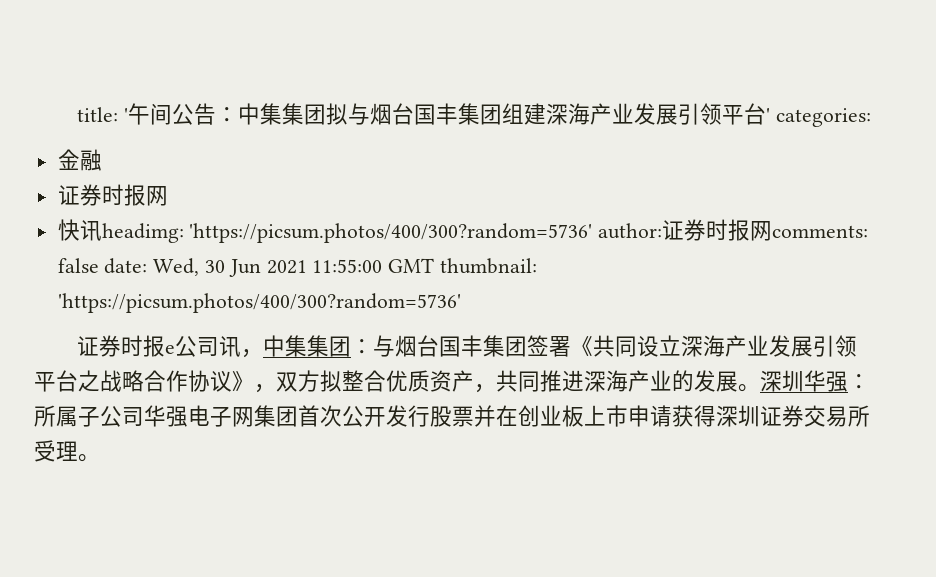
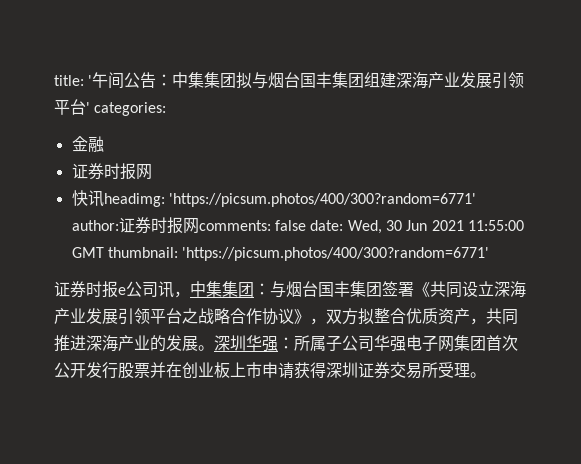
- 快讯headimg: 'https://picsum.photos/400/300?random=5736' author:证券时报网comments: false date: Wed, 30 Jun 2021 11:55:00 GMT thumbnail: 'https://picsum.photos/400/300?random=5736'
+ 快讯headimg: 'https://picsum.photos/400/300?random=6771' author:证券时报网comments: false date: Wed, 30 Jun 2021 11:55:00 GMT thumbnail: 'https://picsum.photos/400/300?random=6771'

